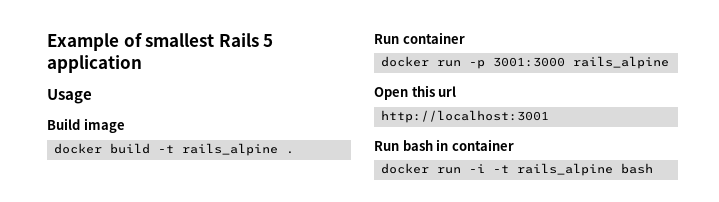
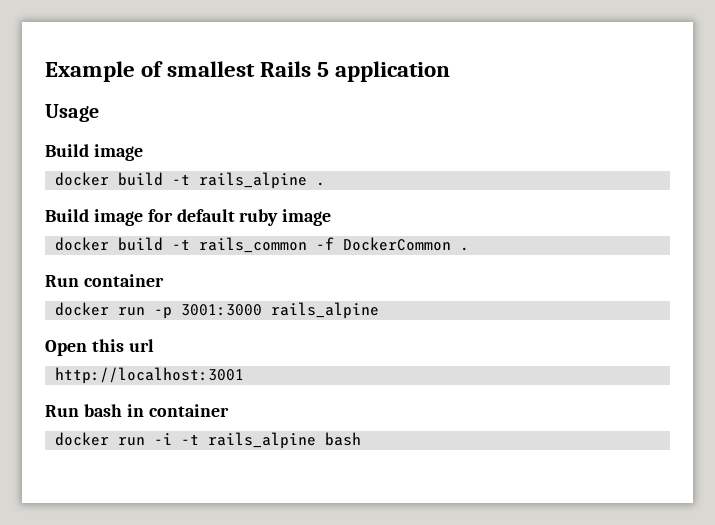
+ Build image for default ruby image
+ docker build -t rails_common -f DockerCommon .

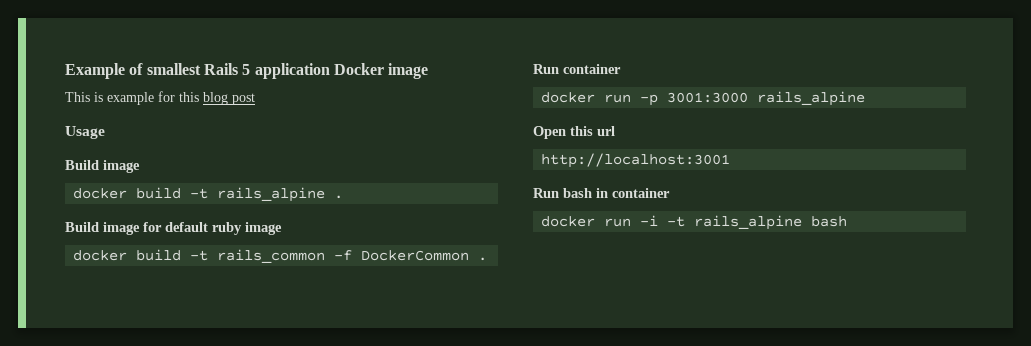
- Example of smallest Rails 5 application
+ Example of smallest Rails 5 application Docker image
+ This is example for this blog post

